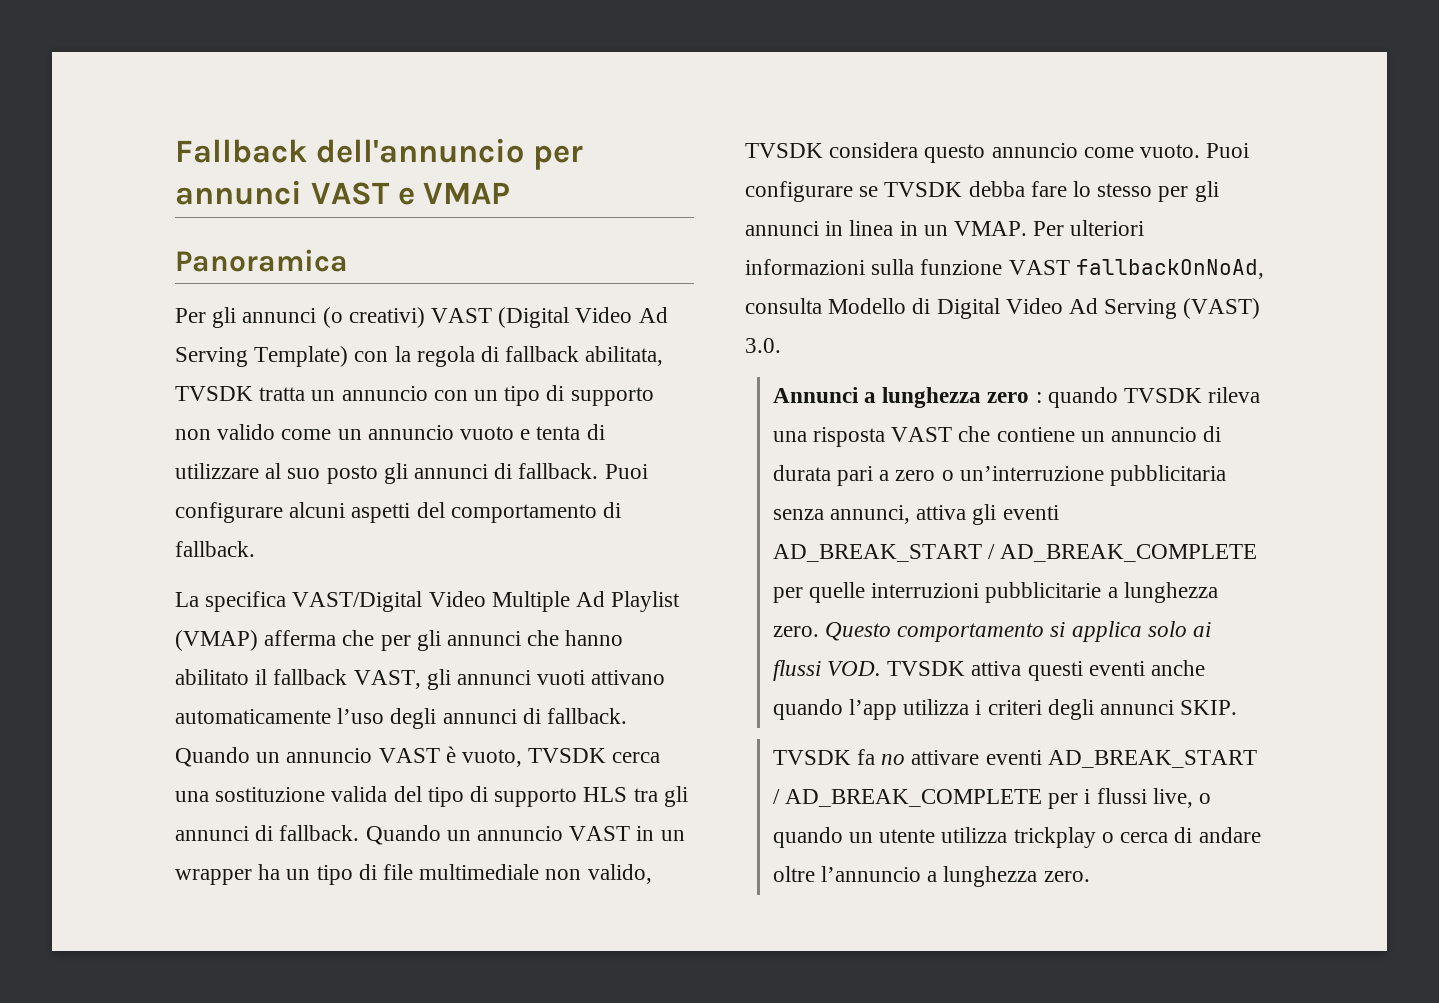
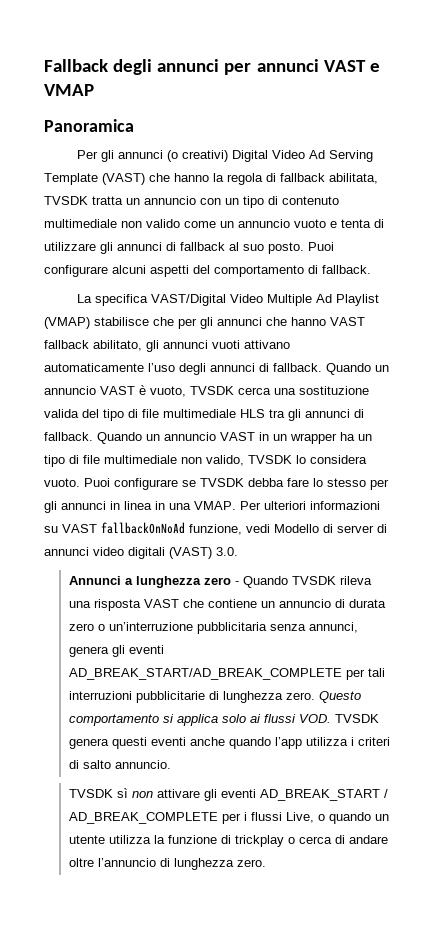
- Fallback dell'annuncio per annunci VAST e VMAP
+ Fallback degli annunci per annunci VAST e VMAP
- Per gli annunci (o creativi) VAST (Digital Video Ad Serving Template) con la regola di fallback abilitata, TVSDK tratta un annuncio con un tipo di supporto non valido come un annuncio vuoto e tenta di utilizzare al suo posto gli annunci di fallback.
+ Per gli annunci (o creativi) Digital Video Ad Serving Template (VAST) che hanno la regola di fallback abilitata, TVSDK tratta un annuncio con un tipo di contenuto multimediale non valido come un annuncio vuoto e tenta di utilizzare gli annunci di fallback al suo posto.
- La specifica VAST/Digital Video Multiple Ad Playlist (VMAP) afferma che per gli annunci che hanno abilitato il fallback VAST, gli annunci vuoti attivano automaticamente l’uso degli annunci di fallback.
+ La specifica VAST/Digital Video Multiple Ad Playlist (VMAP) stabilisce che per gli annunci che hanno VAST fallback abilitato, gli annunci vuoti attivano automaticamente l’uso degli annunci di fallback.
- Quando un annuncio VAST è vuoto, TVSDK cerca una sostituzione valida del tipo di supporto HLS tra gli annunci di fallback.
+ Quando un annuncio VAST è vuoto, TVSDK cerca una sostituzione valida del tipo di file multimediale HLS tra gli annunci di fallback.
- Quando un annuncio VAST in un wrapper ha un tipo di file multimediale non valido, TVSDK considera questo annuncio come vuoto.
+ Quando un annuncio VAST in un wrapper ha un tipo di file multimediale non valido, TVSDK lo considera vuoto.
- Puoi configurare se TVSDK debba fare lo stesso per gli annunci in linea in un VMAP.
+ Puoi configurare se TVSDK debba fare lo stesso per gli annunci in linea in una VMAP.
- Per ulteriori informazioni sulla funzione VAST fallbackOnNoAd, consulta Modello di Digital Video Ad Serving (VAST) 3.0.
+ Per ulteriori informazioni su VAST fallbackOnNoAd funzione, vedi Modello di server di annunci video digitali (VAST) 3.0.
- Annunci a lunghezza zero : quando TVSDK rileva una risposta VAST che contiene un annuncio di durata pari a zero o un’interruzione pubblicitaria senza annunci, attiva gli eventi AD_BREAK_START / AD_BREAK_COMPLETE per quelle interruzioni pubblicitarie a lunghezza zero.
+ Annunci a lunghezza zero - Quando TVSDK rileva una risposta VAST che contiene un annuncio di durata zero o un’interruzione pubblicitaria senza annunci, genera gli eventi AD_BREAK_START/AD_BREAK_COMPLETE per tali interruzioni pubblicitarie di lunghezza zero.
- Questo comportamento si applica solo ai flussi VOD. TVSDK attiva questi eventi anche quando l’app utilizza i criteri degli annunci SKIP.
- TVSDK fa no attivare eventi AD_BREAK_START / AD_BREAK_COMPLETE per i flussi live, o quando un utente utilizza trickplay o cerca di andare oltre l’annuncio a lunghezza zero.
+ Questo comportamento si applica solo ai flussi VOD. TVSDK genera questi eventi anche quando l’app utilizza i criteri di salto annuncio.
+ TVSDK sì non attivare gli eventi AD_BREAK_START / AD_BREAK_COMPLETE per i flussi Live, o quando un utente utilizza la funzione di trickplay o cerca di andare oltre l’annuncio di lunghezza zero.

